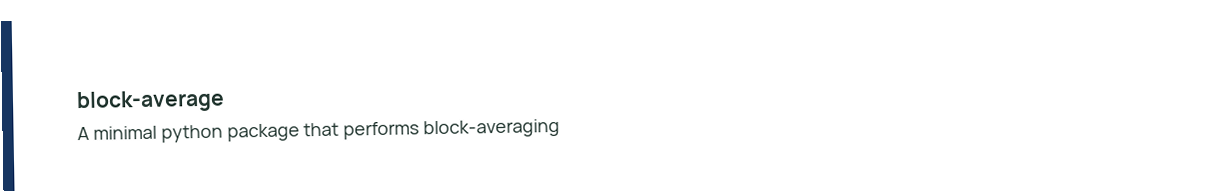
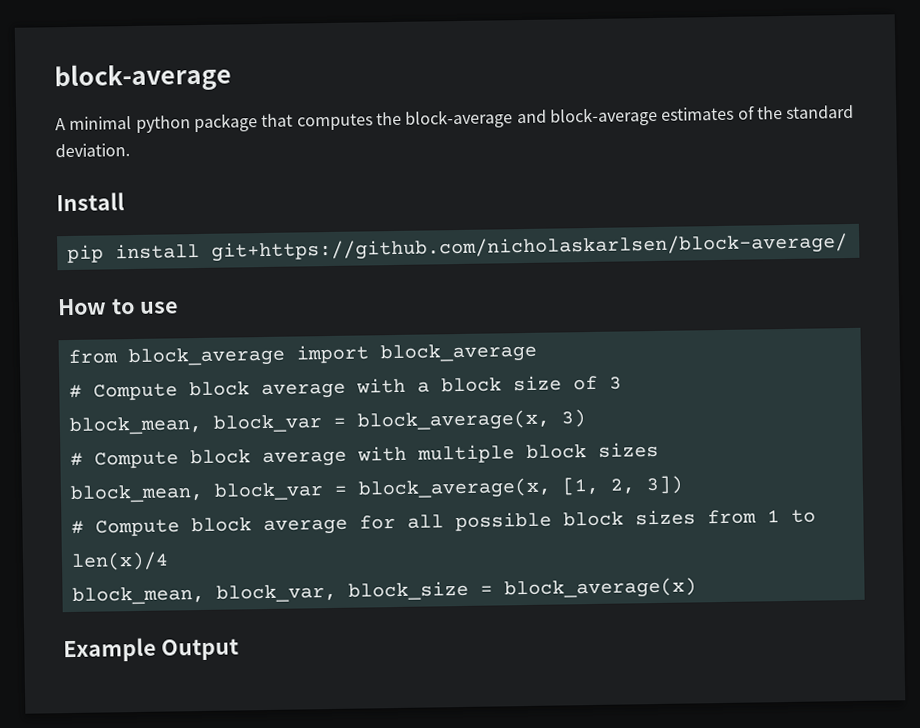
- A minimal python package that performs block-averaging
+ A minimal python package that computes the block-average and block-average estimates of the standard deviation.
+ Install
+ pip install git+https://github.com/nicholaskarlsen/block-average/
+ How to use
+ from block_average import block_average
+ # Compute block average with a block size of 3
+ block_mean, block_var = block_average(x, 3)
+ # Compute block average with multiple block sizes
+ block_mean, block_var = block_average(x, [1, 2, 3])
+ # Compute block average for all possible block sizes from 1 to len(x)/4
+ block_mean, block_var, block_size = block_average(x)
+ Example Output

